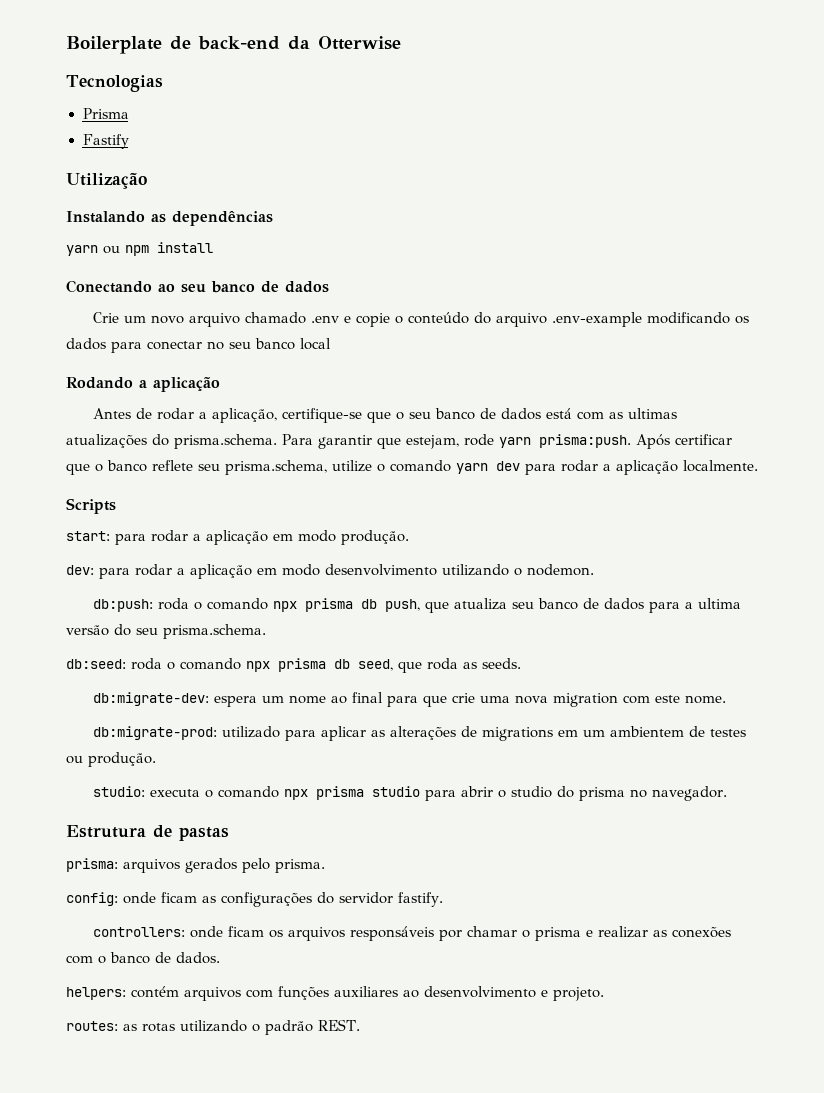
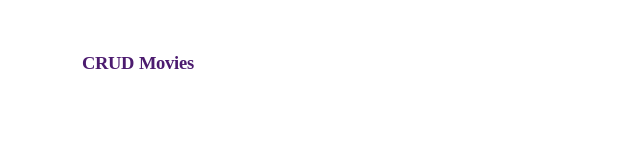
- Boilerplate de back-end da Otterwise
- Tecnologias
- Prisma
- Fastify
- Utilização
- Instalando as dependências
- yarn ou npm install
- Conectando ao seu banco de dados
- Crie um novo arquivo chamado .env e copie o conteúdo do arquivo .env-example modificando os dados para conectar no seu banco local
- Rodando a aplicação
- Antes de rodar a aplicação, certifique-se que o seu banco de dados está com as ultimas atualizações do prisma.schema. Para garantir que estejam, rode yarn prisma:push. Após certificar que o banco reflete seu prisma.schema, utilize o comando yarn dev para rodar a aplicação localmente.
- Scripts
- start: para rodar a aplicação em modo produção.
- dev: para rodar a aplicação em modo desenvolvimento utilizando o nodemon.
- db:push: roda o comando npx prisma db push, que atualiza seu banco de dados para a ultima versão do seu prisma.schema.
- db:seed: roda o comando npx prisma db seed, que roda as seeds.
- db:migrate-dev: espera um nome ao final para que crie uma nova migration com este nome.
- db:migrate-prod: utilizado para aplicar as alterações de migrations em um ambientem de testes ou produção.
- studio: executa o comando npx prisma studio para abrir o studio do prisma no navegador.
- Estrutura de pastas
- prisma: arquivos gerados pelo prisma.
- config: onde ficam as configurações do servidor fastify.
- controllers: onde ficam os arquivos responsáveis por chamar o prisma e realizar as conexões com o banco de dados.
- helpers: contém arquivos com funções auxiliares ao desenvolvimento e projeto.
- routes: as rotas utilizando o padrão REST.
+ CRUD Movies

